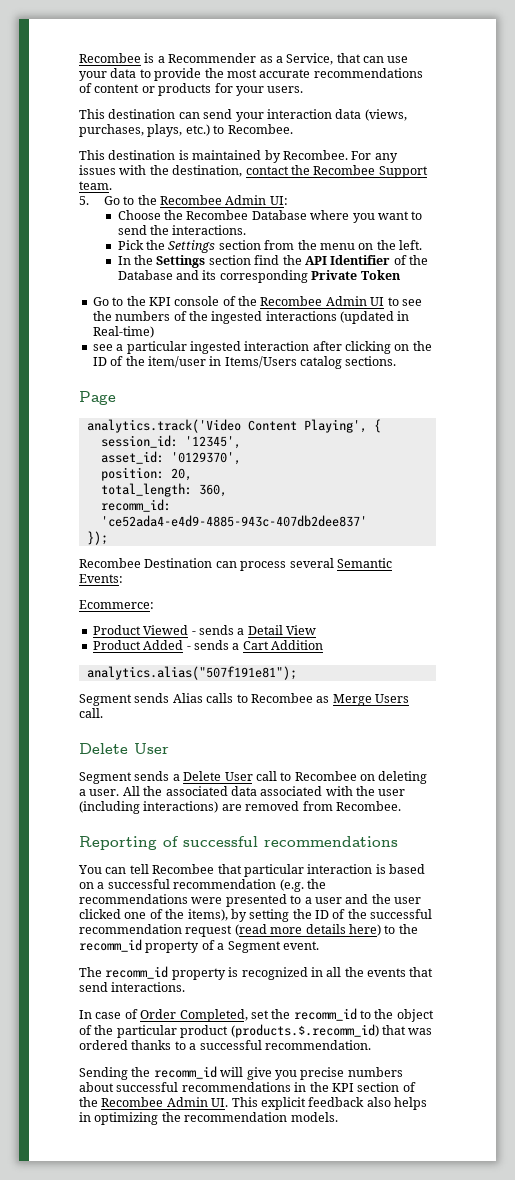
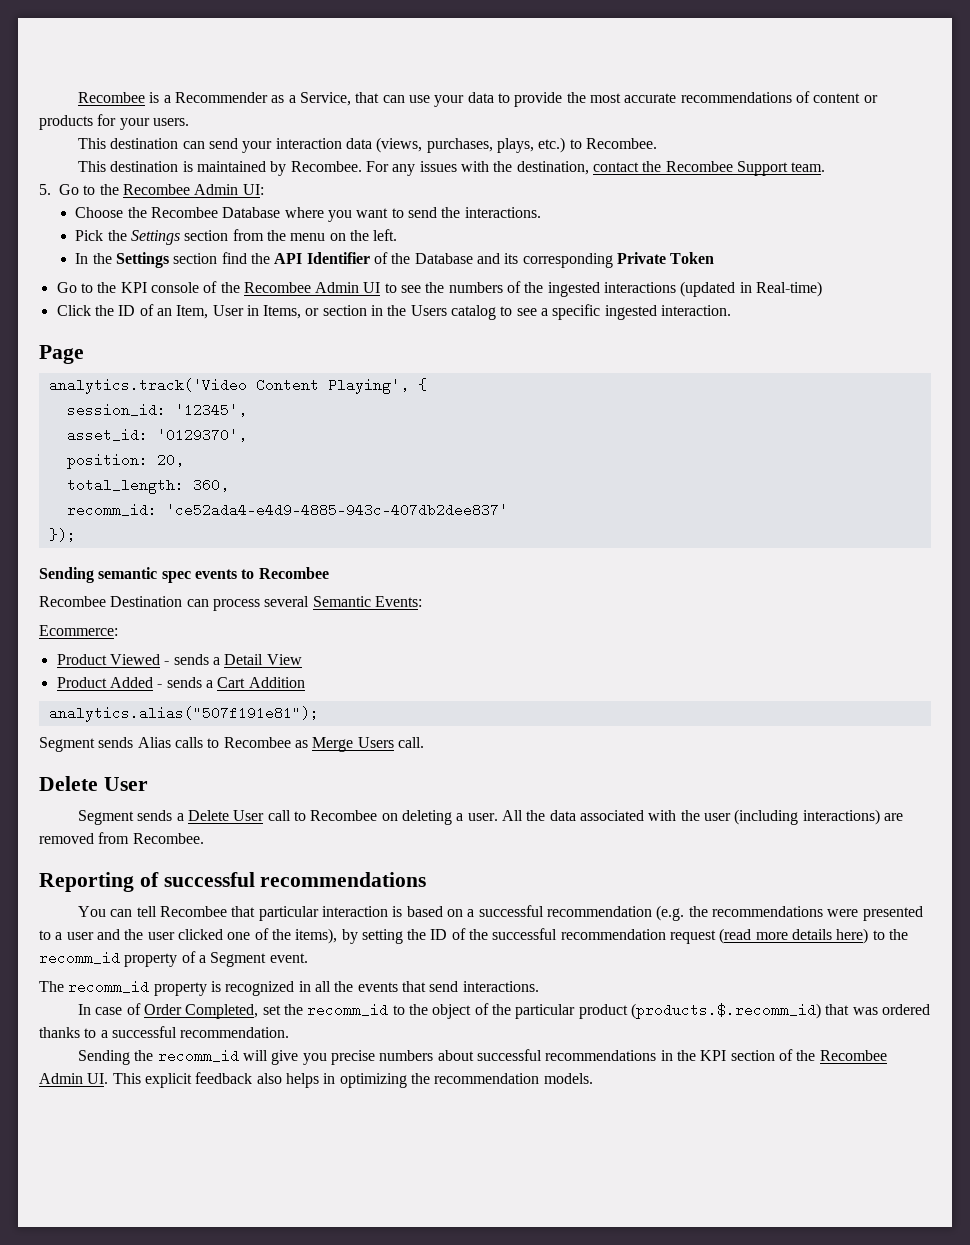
- see a particular ingested interaction after clicking on the ID of the item/user in Items/Users catalog sections.
+ Click the ID of an Item, User in Items, or section in the Users catalog to see a specific ingested interaction.
+ Sending semantic spec events to Recombee
- All the associated data associated with the user (including interactions) are removed from Recombee.
+ All the data associated with the user (including interactions) are removed from Recombee.

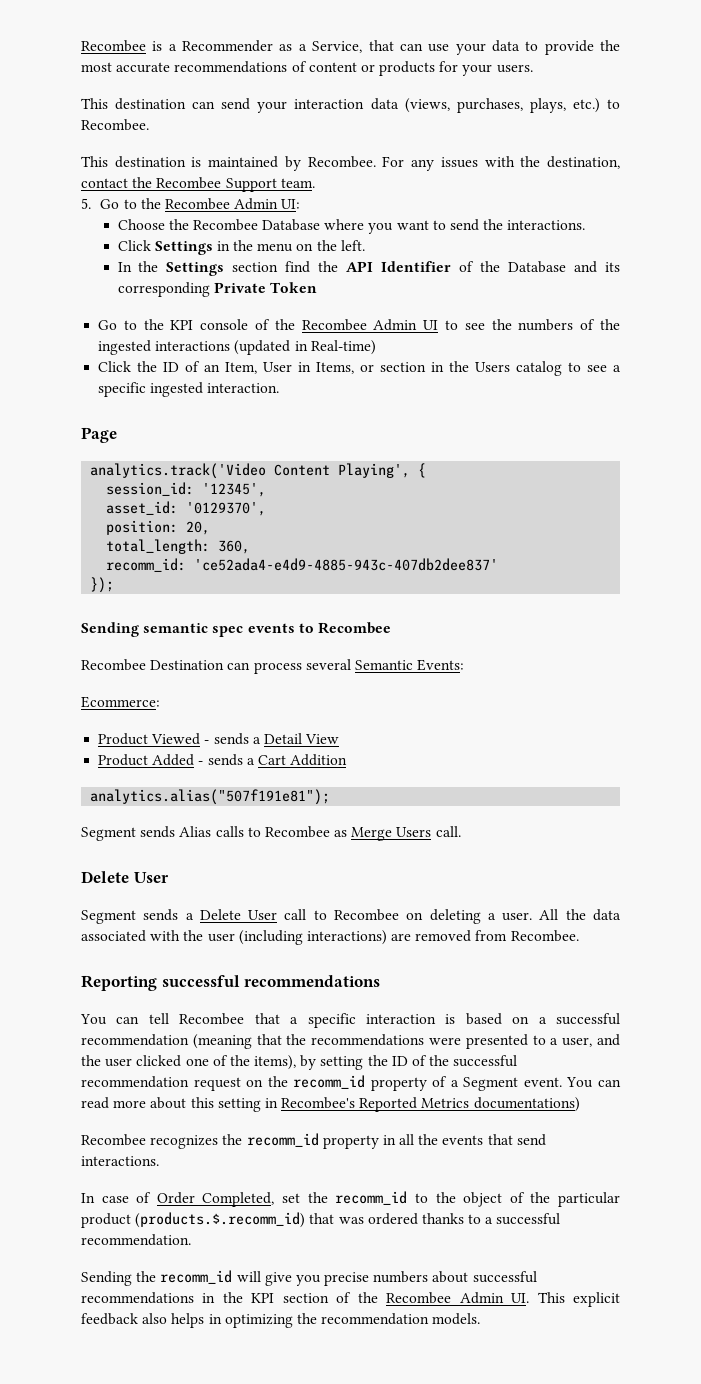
- Pick the Settings section from the menu on the left.
+ Click Settings in the menu on the left.
- Reporting of successful recommendations
+ Reporting successful recommendations
- You can tell Recombee that particular interaction is based on a successful recommendation (e.g. the recommendations were presented to a user and the user clicked one of the items), by setting the ID of the successful recommendation request (read more details here) to the recomm_id property of a Segment event.
- The recomm_id property is recognized in all the events that send interactions.
+ You can tell Recombee that a specific interaction is based on a successful recommendation (meaning that the recommendations were presented to a user, and the user clicked one of the items), by setting the ID of the successful recommendation request on the recomm_id property of a Segment event. You can read more about this setting in Recombee's Reported Metrics documentations)
+ Recombee recognizes the recomm_id property in all the events that send interactions.

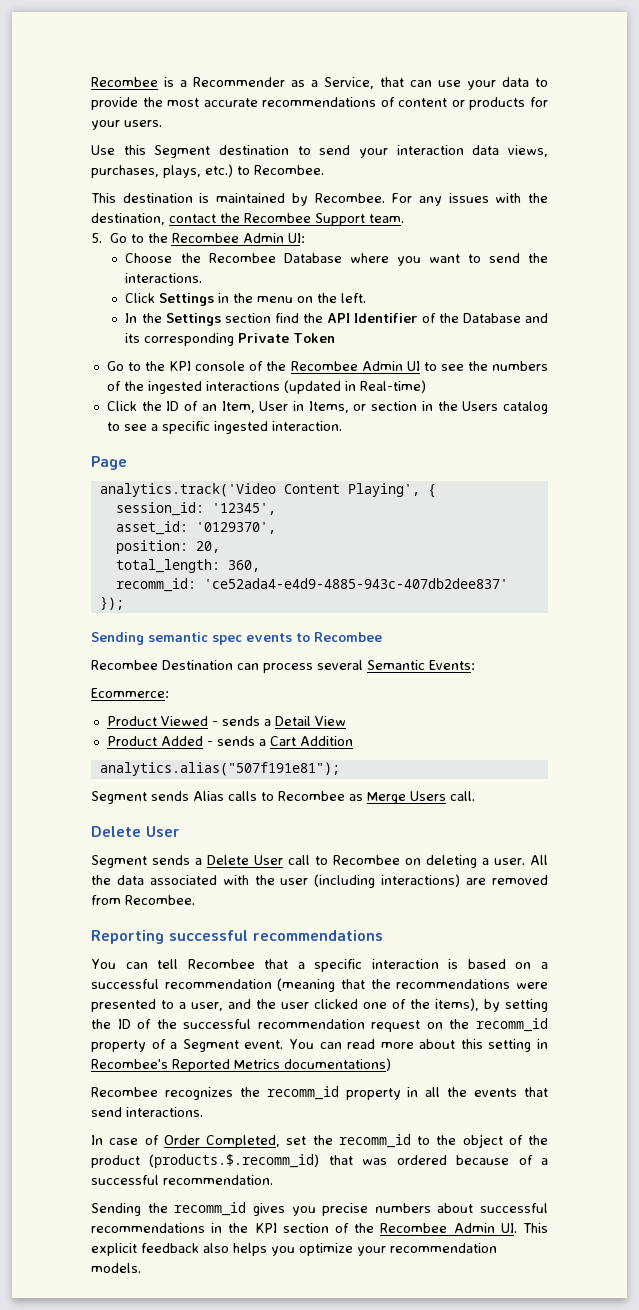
- This destination can send your interaction data (views, purchases, plays, etc.) to Recombee.
+ Use this Segment destination to send your interaction data views, purchases, plays, etc.) to Recombee.
- In case of Order Completed, set the recomm_id to the object of the particular product (products.$.recomm_id) that was ordered thanks to a successful recommendation.
+ In case of Order Completed, set the recomm_id to the object of the product (products.$.recomm_id) that was ordered because of a successful recommendation.
- Sending the recomm_id will give you precise numbers about successful recommendations in the KPI section of the Recombee Admin UI. This explicit feedback also helps in optimizing the recommendation models.
+ Sending the recomm_id gives you precise numbers about successful recommendations in the KPI section of the Recombee Admin UI. This explicit feedback also helps you optimize your recommendation models.

